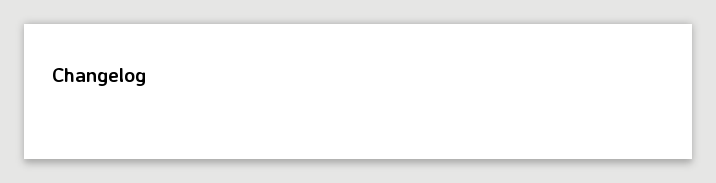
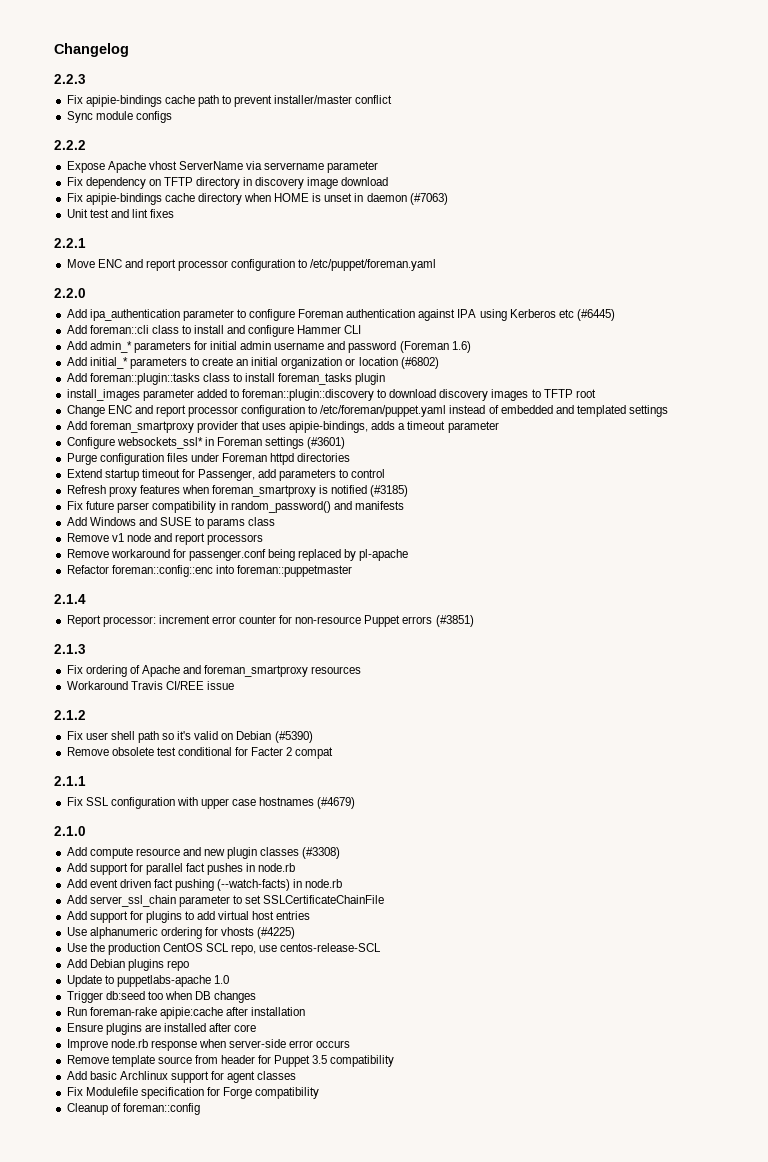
+ 2.2.3
+ Fix apipie-bindings cache path to prevent installer/master conflict
+ Sync module configs
+ 2.2.2
+ Expose Apache vhost ServerName via servername parameter
+ Fix dependency on TFTP directory in discovery image download
+ Fix apipie-bindings cache directory when HOME is unset in daemon (#7063)
+ Unit test and lint fixes
+ 2.2.1
+ Move ENC and report processor configuration to /etc/puppet/foreman.yaml
+ 2.2.0
+ Add ipa_authentication parameter to configure Foreman authentication against IPA using Kerberos etc (#6445)
+ Add foreman::cli class to install and configure Hammer CLI
+ Add admin_* parameters for initial admin username and password (Foreman 1.6)
+ Add initial_* parameters to create an initial organization or location (#6802)
+ Add foreman::plugin::tasks class to install foreman_tasks plugin
+ install_images parameter added to foreman::plugin::discovery to download discovery images to TFTP root
+ Change ENC and report processor configuration to /etc/foreman/puppet.yaml instead of embedded and templated settings
+ Add foreman_smartproxy provider that uses apipie-bindings, adds a timeout parameter
+ Configure websockets_ssl* in Foreman settings (#3601)
+ Purge configuration files under Foreman httpd directories
+ Extend startup timeout for Passenger, add parameters to control
+ Refresh proxy features when foreman_smartproxy is notified (#3185)
+ Fix future parser compatibility in random_password() and manifests
+ Add Windows and SUSE to params class
+ Remove v1 node and report processors
+ Remove workaround for passenger.conf being replaced by pl-apache
+ Refactor foreman::config::enc into foreman::puppetmaster
+ 2.1.4
+ Report processor: increment error counter for non-resource Puppet errors (#3851)
+ 2.1.3
+ Fix ordering of Apache and foreman_smartproxy resources
+ Workaround Travis CI/REE issue
+ 2.1.2
+ Fix user shell path so it's valid on Debian (#5390)
+ Remove obsolete test conditional for Facter 2 compat
+ 2.1.1
+ Fix SSL configuration with upper case hostnames (#4679)
+ 2.1.0
+ Add compute resource and new plugin classes (#3308)
+ Add support for parallel fact pushes in node.rb
+ Add event driven fact pushing (--watch-facts) in node.rb
+ Add server_ssl_chain parameter to set SSLCertificateChainFile
+ Add support for plugins to add virtual host entries
+ Use alphanumeric ordering for vhosts (#4225)
+ Use the production CentOS SCL repo, use centos-release-SCL
+ Add Debian plugins repo
+ Update to puppetlabs-apache 1.0
+ Trigger db:seed too when DB changes
+ Run foreman-rake apipie:cache after installation
+ Ensure plugins are installed after core
+ Improve node.rb response when server-side error occurs
+ Remove template source from header for Puppet 3.5 compatibility
+ Add basic Archlinux support for agent classes
+ Fix Modulefile specification for Forge compatibility
+ Cleanup of foreman::config

